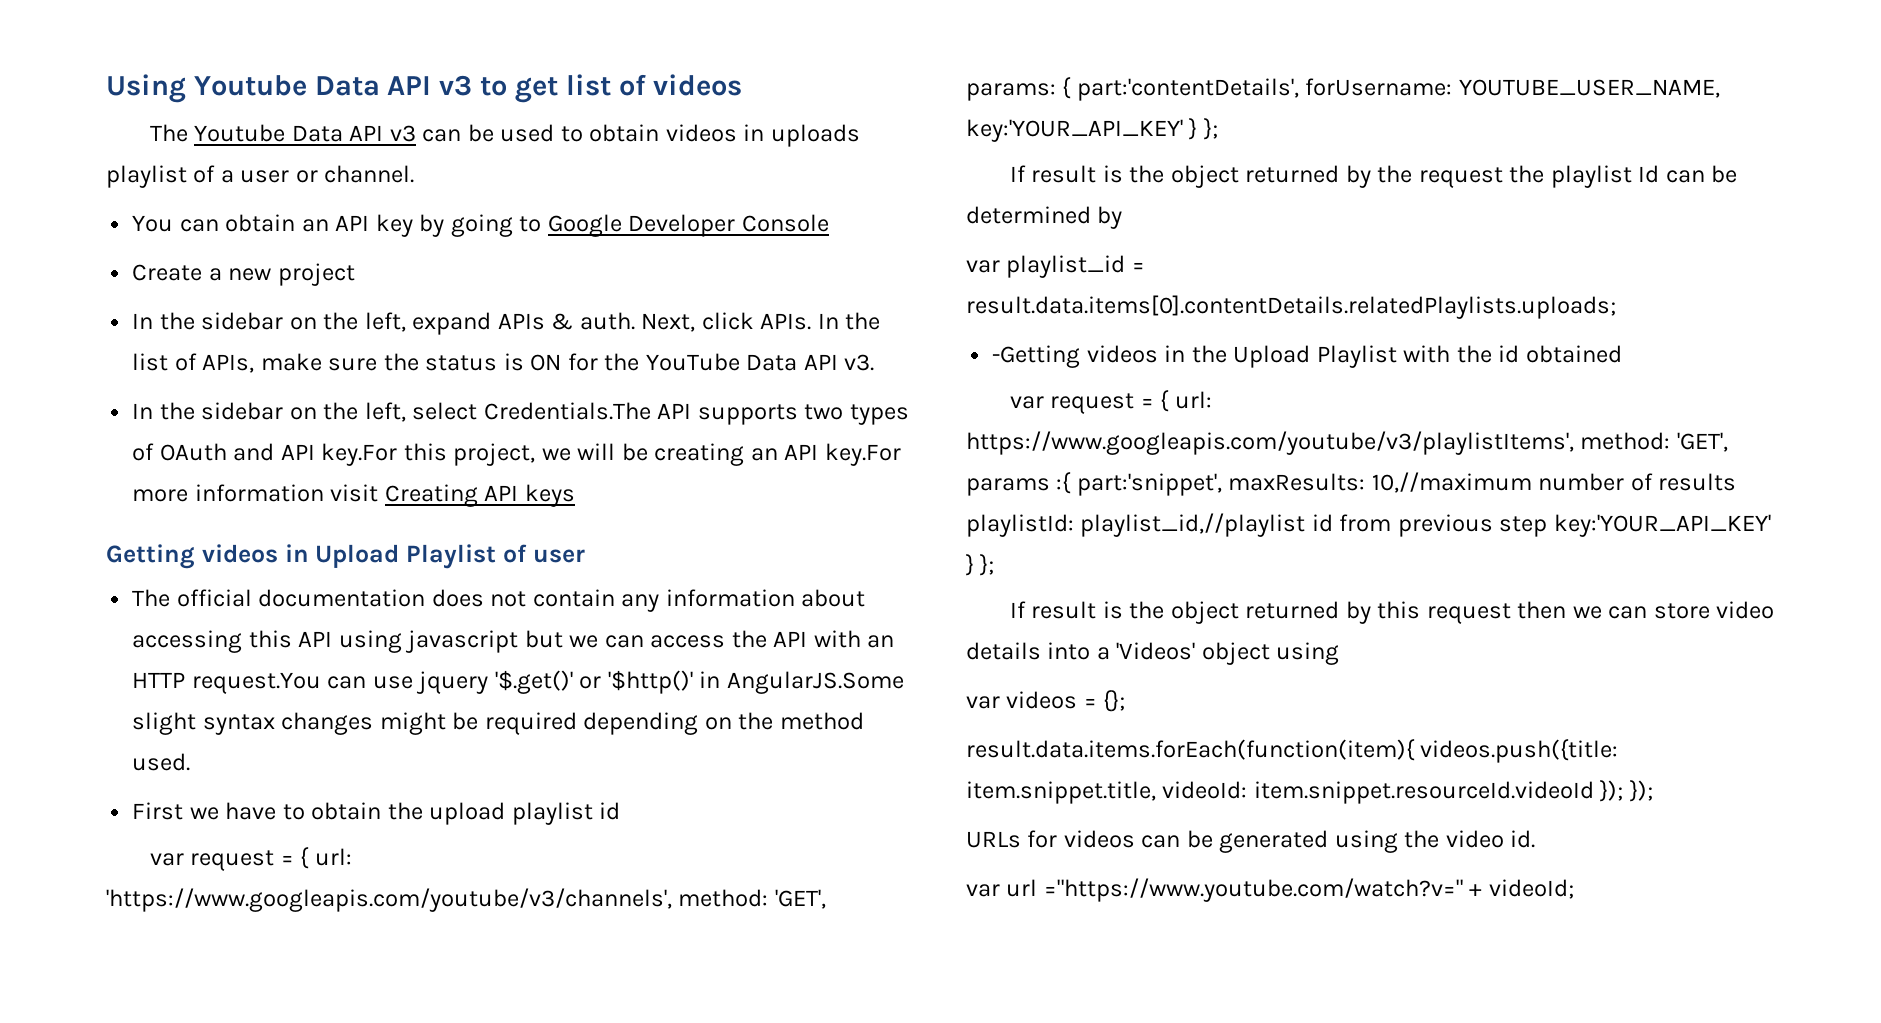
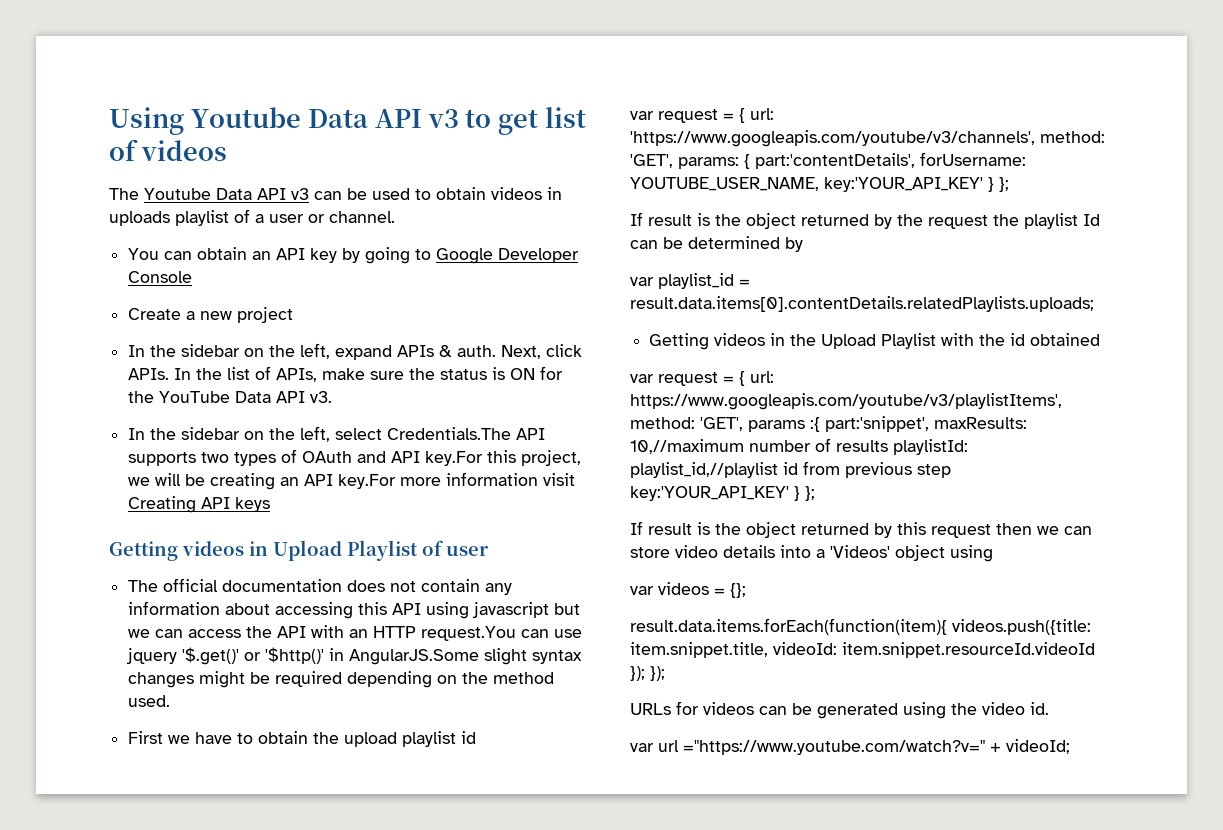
- -Getting videos in the Upload Playlist with the id obtained
+ Getting videos in the Upload Playlist with the id obtained

